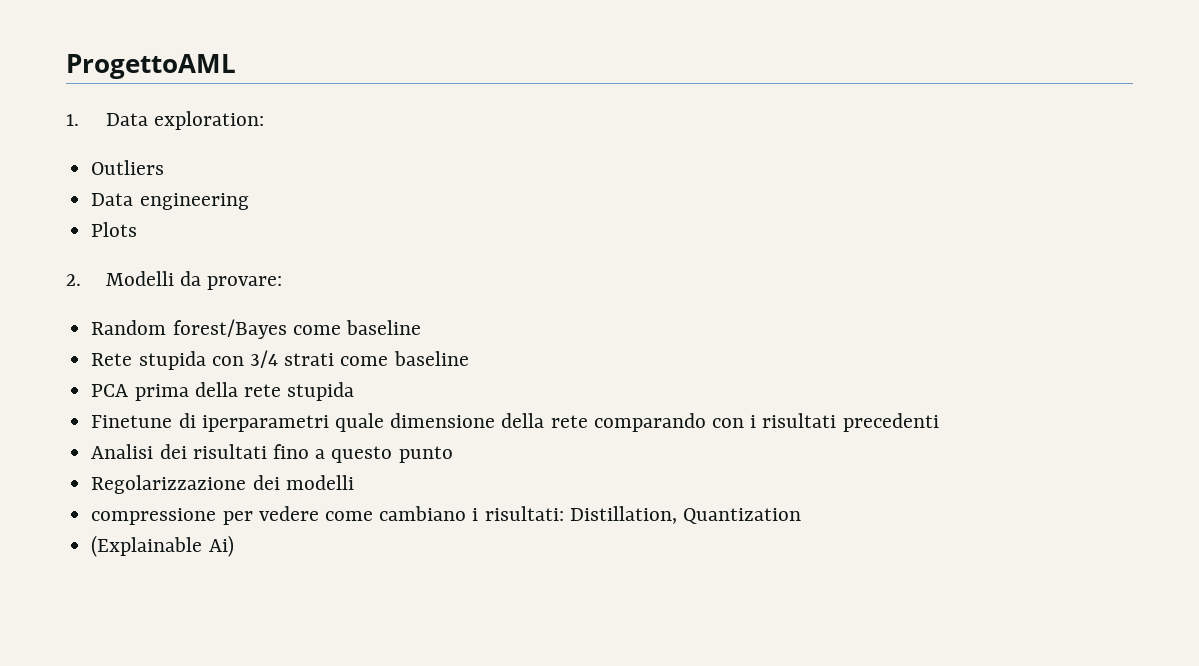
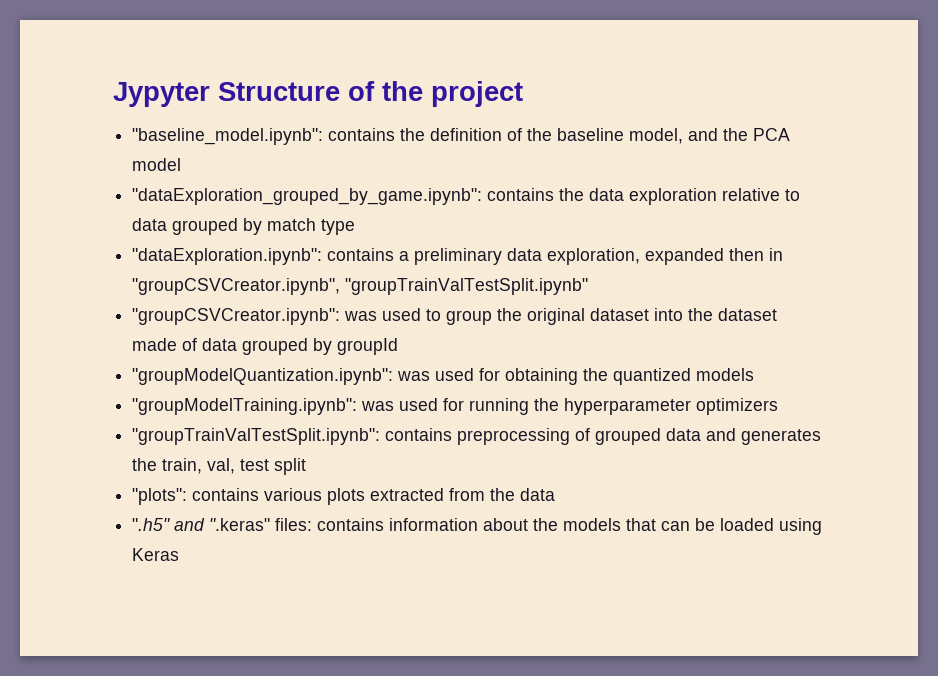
- ProgettoAML
- 1. Data exploration:
- Outliers
- Data engineering
- Plots
- 2. Modelli da provare:
- Random forest/Bayes come baseline
- Rete stupida con 3/4 strati come baseline
- PCA prima della rete stupida
- Finetune di iperparametri quale dimensione della rete comparando con i risultati precedenti
- Analisi dei risultati fino a questo punto
- Regolarizzazione dei modelli
- compressione per vedere come cambiano i risultati: Distillation, Quantization
- (Explainable Ai)
+ Jypyter Structure of the project
+ "baseline_model.ipynb": contains the definition of the baseline model, and the PCA model
+ "dataExploration_grouped_by_game.ipynb": contains the data exploration relative to data grouped by match type
+ "dataExploration.ipynb": contains a preliminary data exploration, expanded then in "groupCSVCreator.ipynb", "groupTrainValTestSplit.ipynb"
+ "groupCSVCreator.ipynb": was used to group the original dataset into the dataset made of data grouped by groupId
+ "groupModelQuantization.ipynb": was used for obtaining the quantized models
+ "groupModelTraining.ipynb": was used for running the hyperparameter optimizers
+ "groupTrainValTestSplit.ipynb": contains preprocessing of grouped data and generates the train, val, test split
+ "plots": contains various plots extracted from the data
+ ".h5" and ".keras" files: contains information about the models that can be loaded using Keras

